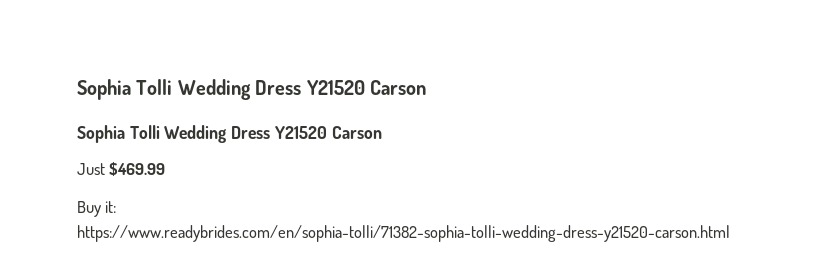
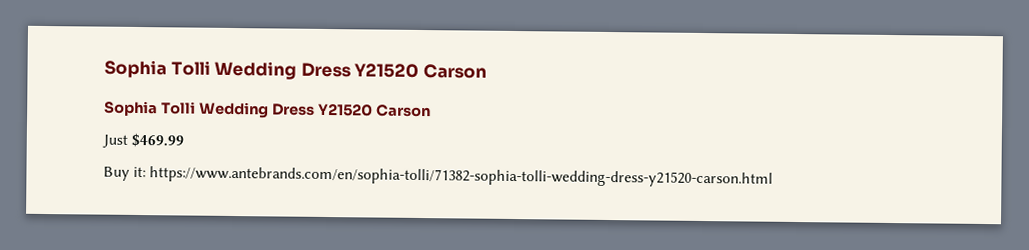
- Buy it: https://www.readybrides.com/en/sophia-tolli/71382-sophia-tolli-wedding-dress-y21520-carson.html
+ Buy it: https://www.antebrands.com/en/sophia-tolli/71382-sophia-tolli-wedding-dress-y21520-carson.html

